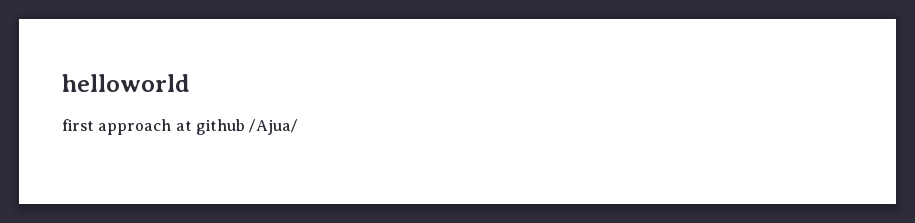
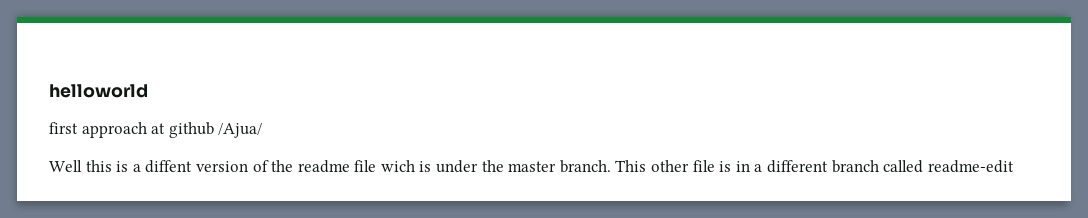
+ Well this is a diffent version of the readme file wich is under the master branch. This other file is in a different branch called readme-edit

